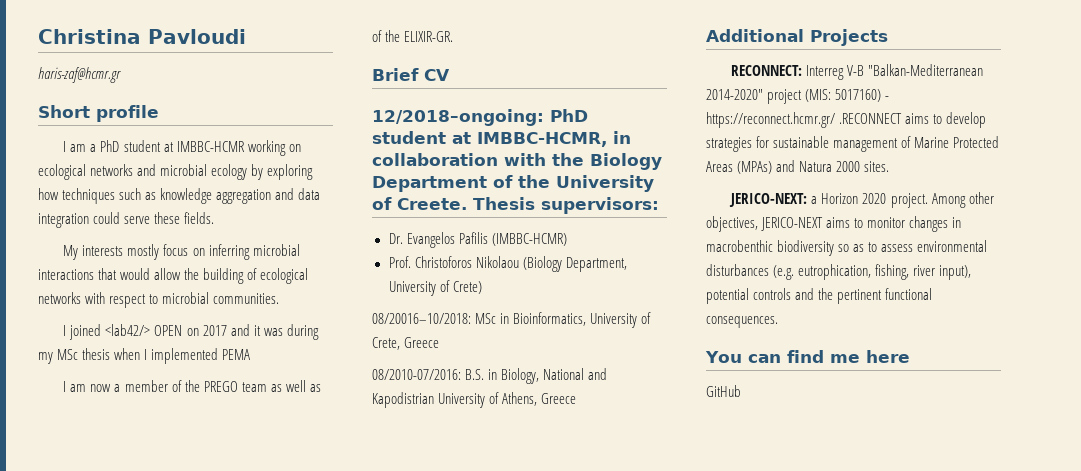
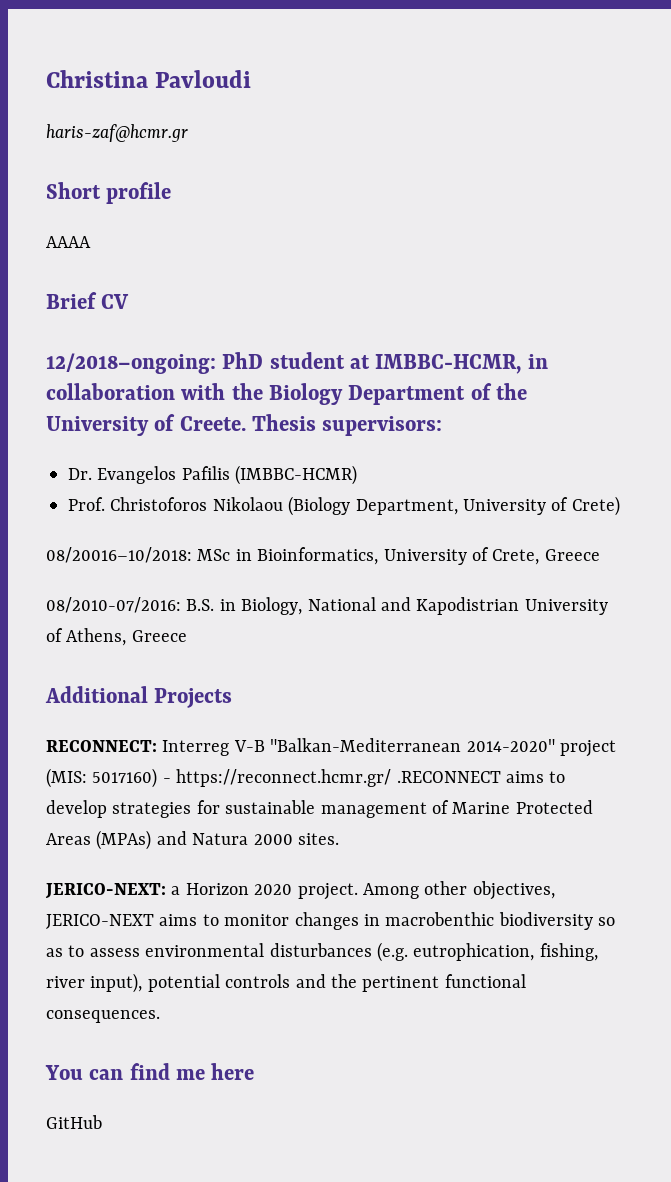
- I am a PhD student at IMBBC-HCMR working on ecological networks and microbial ecology by exploring how techniques such as knowledge aggregation and data integration could serve these fields.
- My interests mostly focus on inferring microbial interactions that would allow the building of ecological networks with respect to microbial communities.
- I joined <lab42/> OPEN on 2017 and it was during my MSc thesis when I implemented PEMA
- I am now a member of the PREGO team as well as of the ELIXIR-GR.
+ AAAA

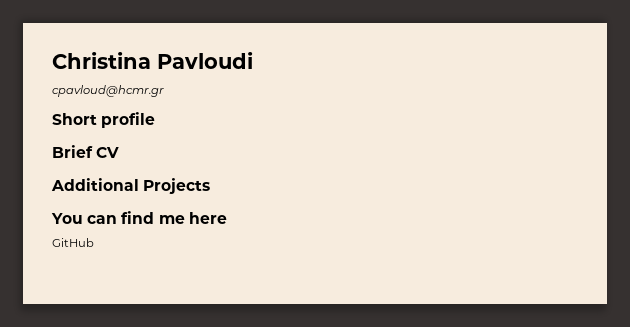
- haris-zaf@hcmr.gr
+ cpavloud@hcmr.gr
- AAAA
- 12/2018–ongoing: PhD student at IMBBC-HCMR, in collaboration with the Biology Department of the University of Creete. Thesis supervisors:
- Dr. Evangelos Pafilis (IMBBC-HCMR)
- Prof. Christoforos Nikolaou (Biology Department, University of Crete)
- 08/20016–10/2018: MSc in Bioinformatics, University of Crete, Greece
- 08/2010-07/2016: B.S. in Biology, National and Kapodistrian University of Athens, Greece
  Additional Projects
- RECONNECT: Interreg V-B "Balkan-Mediterranean 2014-2020" project (MIS: 5017160) - https://reconnect.hcmr.gr/ .RECONNECT aims to develop strategies for sustainable management of Marine Protected Areas (MPAs) and Natura 2000 sites.
- JERICO-NEXT: a Horizon 2020 project. Among other objectives, JERICO-NEXT aims to monitor changes in macrobenthic biodiversity so as to assess environmental disturbances (e.g. eutrophication, fishing, river input), potential controls and the pertinent functional consequences.

